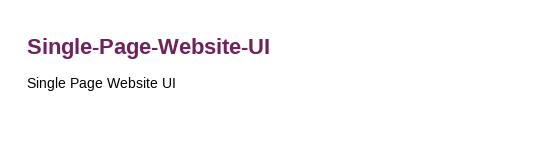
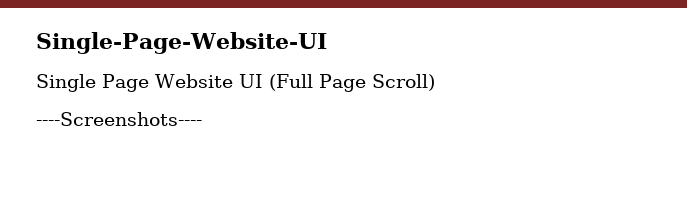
- Single Page Website UI
+ Single Page Website UI (Full Page Scroll)
+ ----Screenshots----

